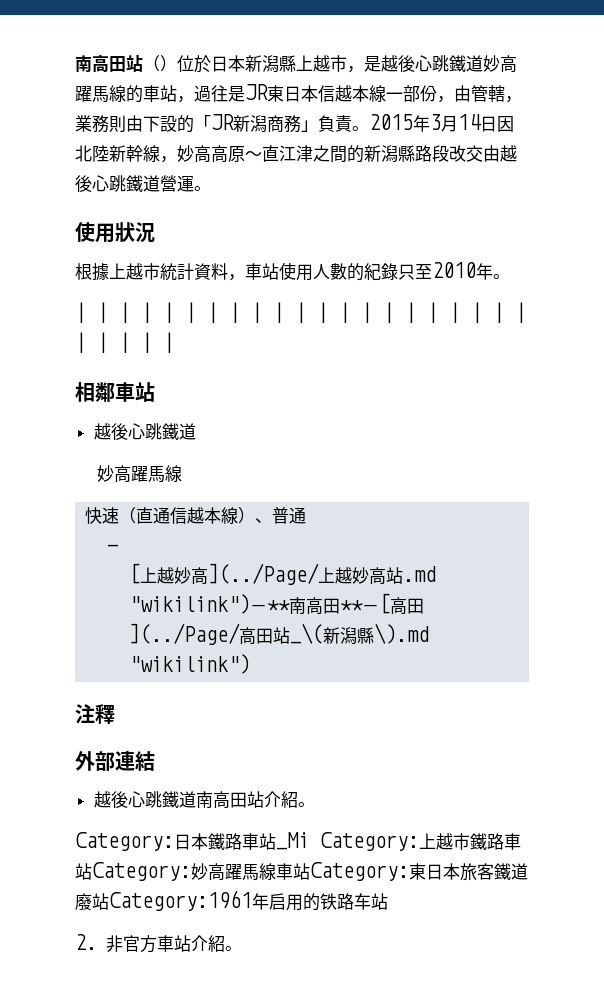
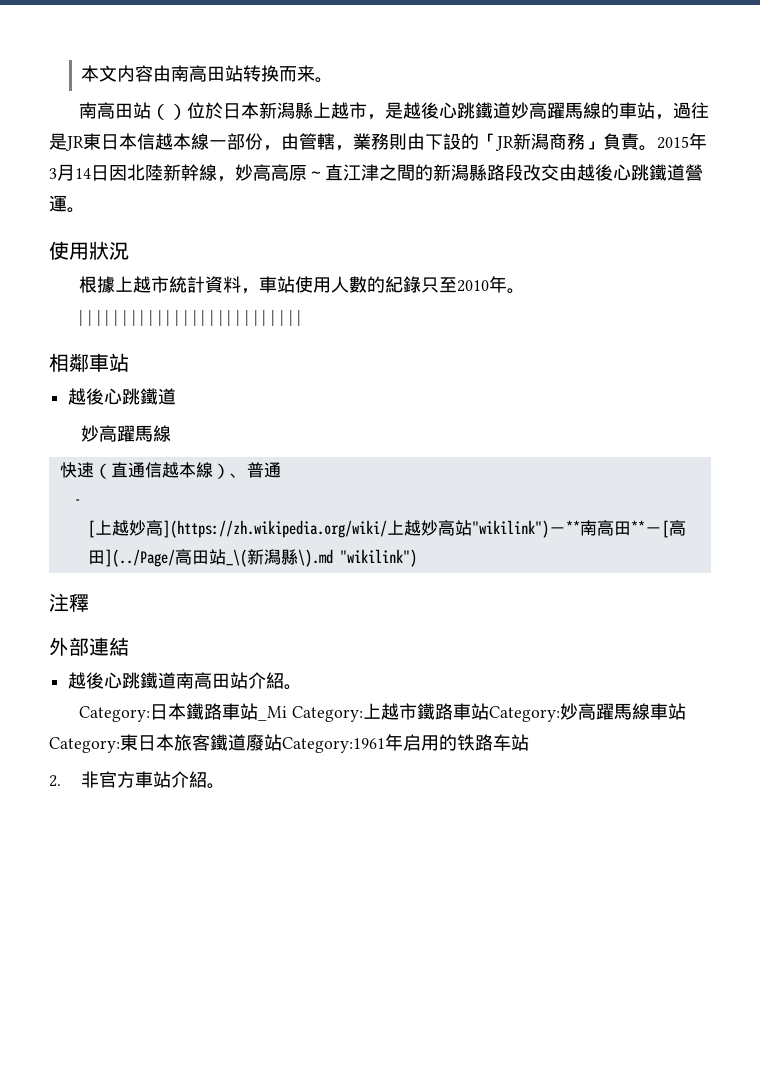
+ 本文内容由南高田站转换而来。
- [上越妙高](../Page/上越妙高站.md "wikilink")－**南高田**－[高田](../Page/高田站_\(新潟縣\).md "wikilink")
+ [上越妙高](https://zh.wikipedia.org/wiki/上越妙高站"wikilink")－**南高田**－[高田](../Page/高田站_\(新潟縣\).md "wikilink")

